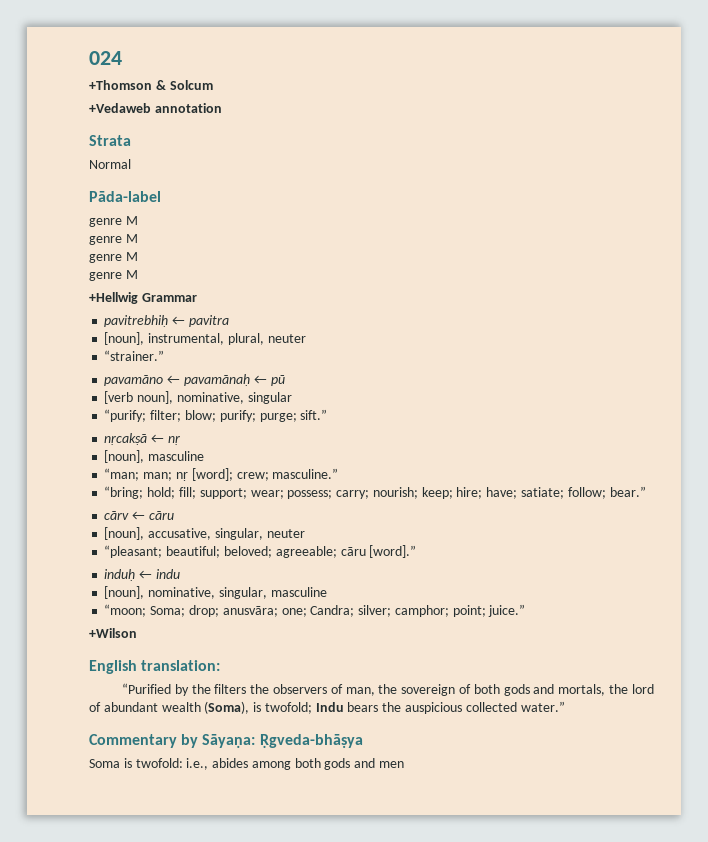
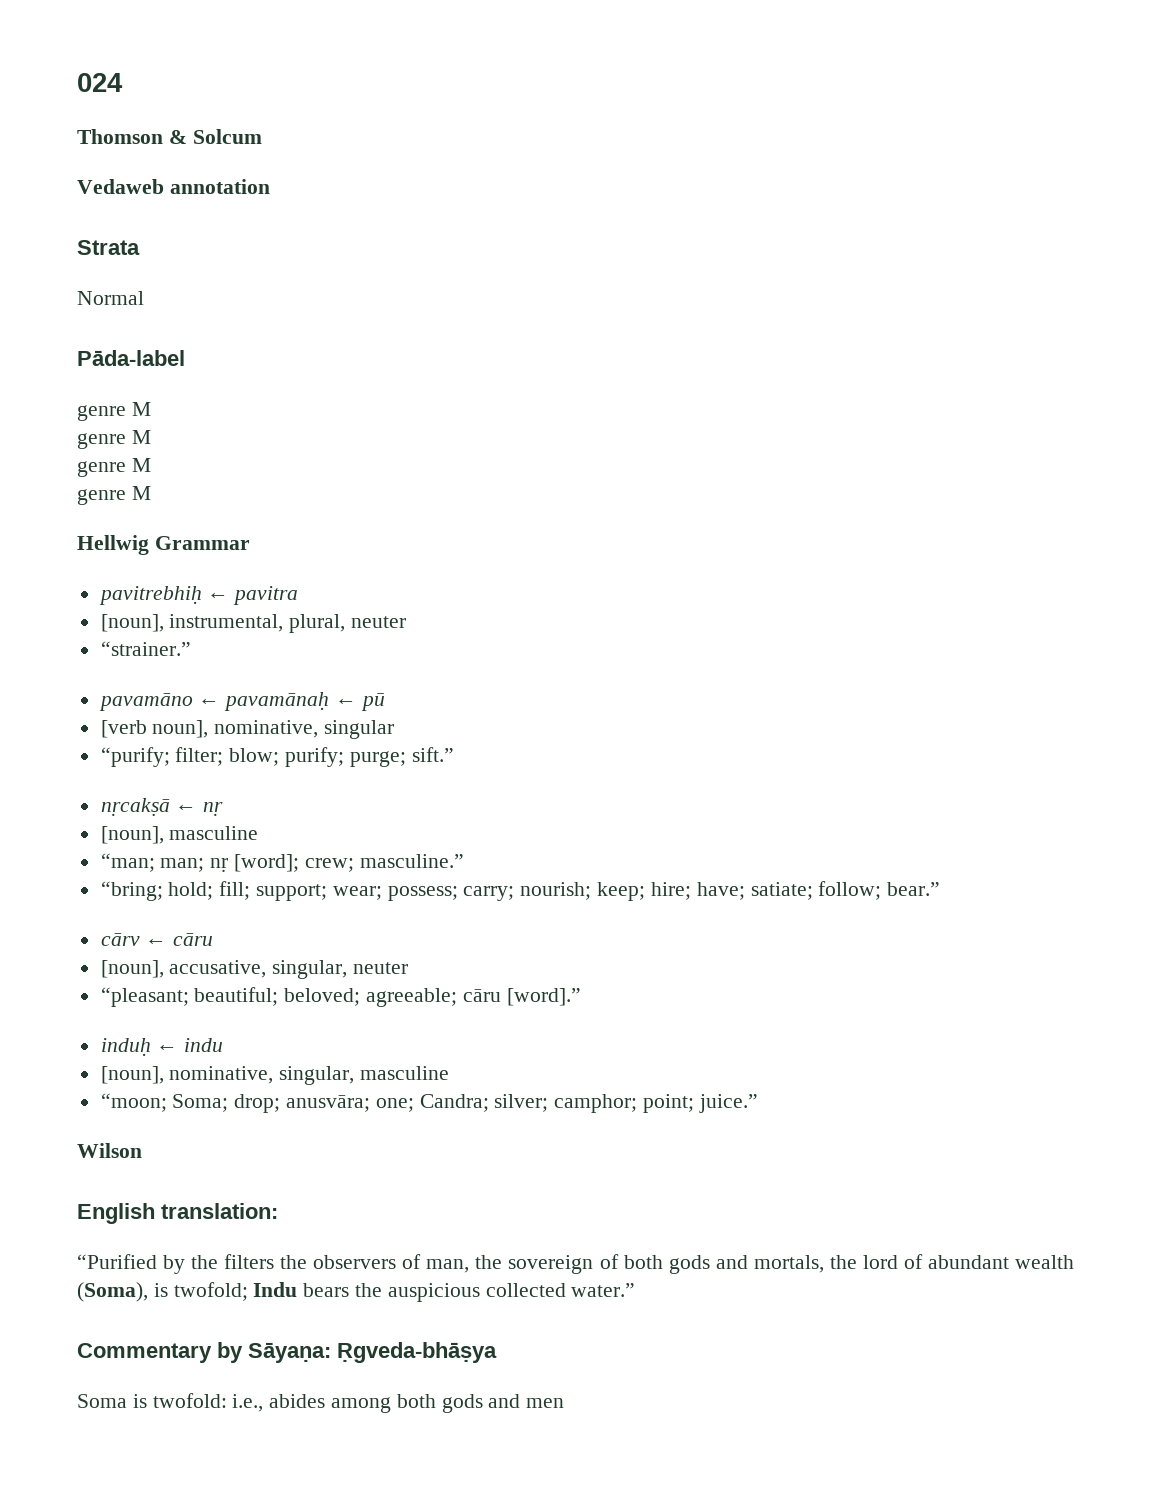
- +Thomson & Solcum
+ Thomson & Solcum
- +Vedaweb annotation
+ Vedaweb annotation
- +Hellwig Grammar
+ Hellwig Grammar
- +Wilson
+ Wilson

